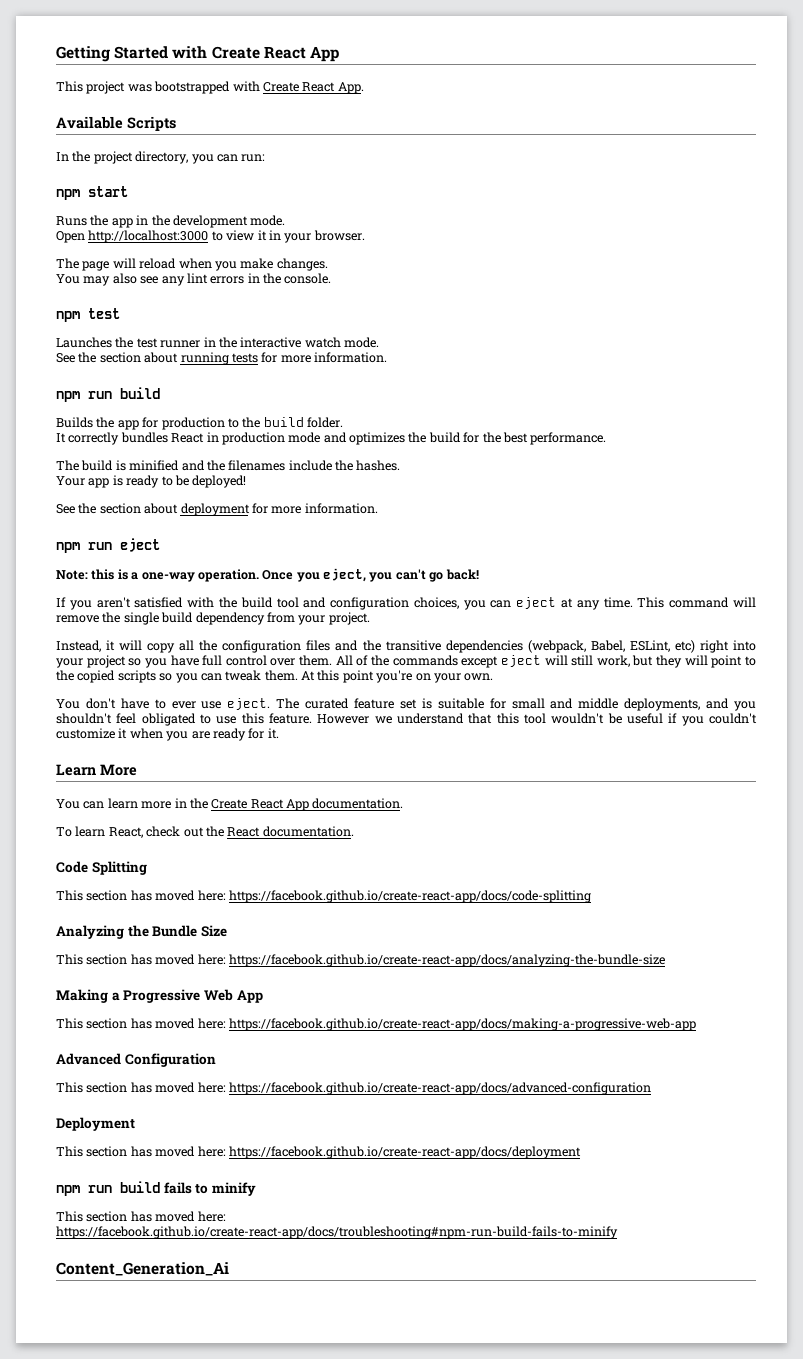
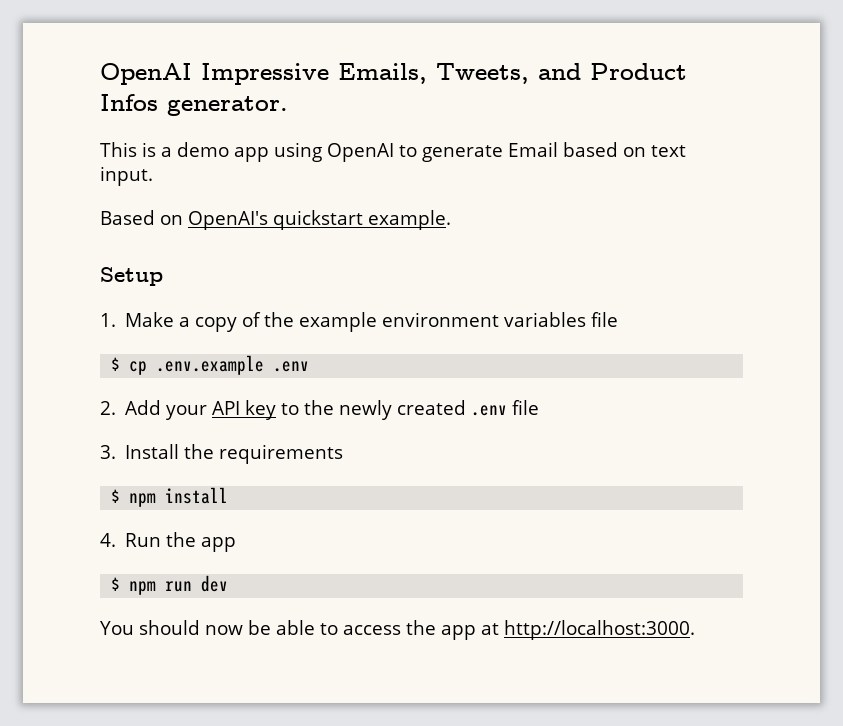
- Getting Started with Create React App
- This project was bootstrapped with Create React App.
- Available Scripts
- In the project directory, you can run:
- npm start
- Runs the app in the development mode.
- Open http://localhost:3000 to view it in your browser.
- The page will reload when you make changes.
- You may also see any lint errors in the console.
- npm test
- Launches the test runner in the interactive watch mode.
- See the section about running tests for more information.
- npm run build
- Builds the app for production to the build folder.
- It correctly bundles React in production mode and optimizes the build for the best performance.
- The build is minified and the filenames include the hashes.
- Your app is ready to be deployed!
- See the section about deployment for more information.
- npm run eject
- Note: this is a one-way operation. Once you eject, you can't go back!
- If you aren't satisfied with the build tool and configuration choices, you can eject at any time. This command will remove the single build dependency from your project.
- Instead, it will copy all the configuration files and the transitive dependencies (webpack, Babel, ESLint, etc) right into your project so you have full control over them. All of the commands except eject will still work, but they will point to the copied scripts so you can tweak them. At this point you're on your own.
- You don't have to ever use eject. The curated feature set is suitable for small and middle deployments, and you shouldn't feel obligated to use this feature. However we understand that this tool wouldn't be useful if you couldn't customize it when you are ready for it.
- Learn More
- You can learn more in the Create React App documentation.
- To learn React, check out the React documentation.
- Code Splitting
- This section has moved here: https://facebook.github.io/create-react-app/docs/code-splitting
- Analyzing the Bundle Size
- This section has moved here: https://facebook.github.io/create-react-app/docs/analyzing-the-bundle-size
- Making a Progressive Web App
- This section has moved here: https://facebook.github.io/create-react-app/docs/making-a-progressive-web-app
- Advanced Configuration
- This section has moved here: https://facebook.github.io/create-react-app/docs/advanced-configuration
- Deployment
- This section has moved here: https://facebook.github.io/create-react-app/docs/deployment
- npm run build fails to minify
- This section has moved here: https://facebook.github.io/create-react-app/docs/troubleshooting#npm-run-build-fails-to-minify
- Content_Generation_Ai
+ OpenAI Impressive Emails, Tweets, and Product Infos generator.
+ This is a demo app using OpenAI to generate Email based on text input.
+ Based on OpenAI's quickstart example.
+ Setup
+ 1. Make a copy of the example environment variables file
+ $ cp .env.example .env
+ 2. Add your API key to the newly created .env file
+ 3. Install the requirements
+ $ npm install
+ 4. Run the app
+ $ npm run dev
+ You should now be able to access the app at http://localhost:3000.

